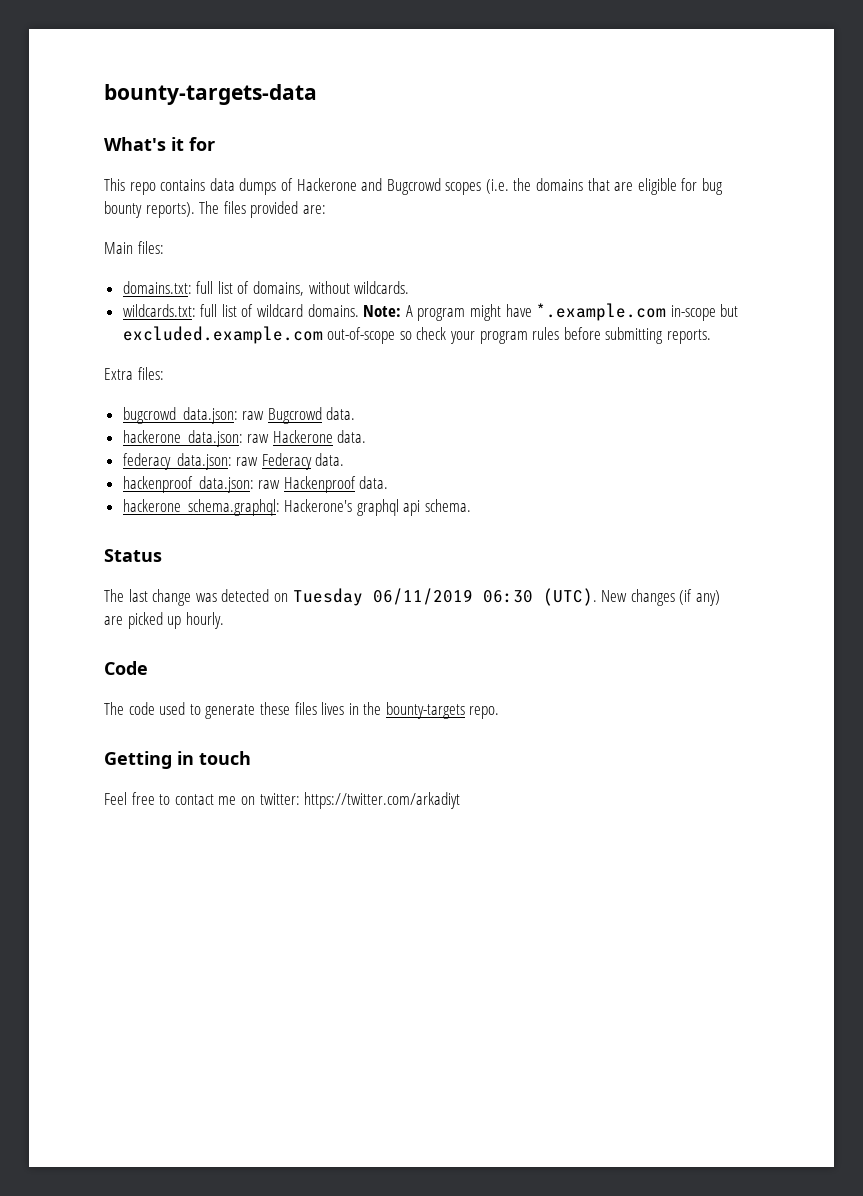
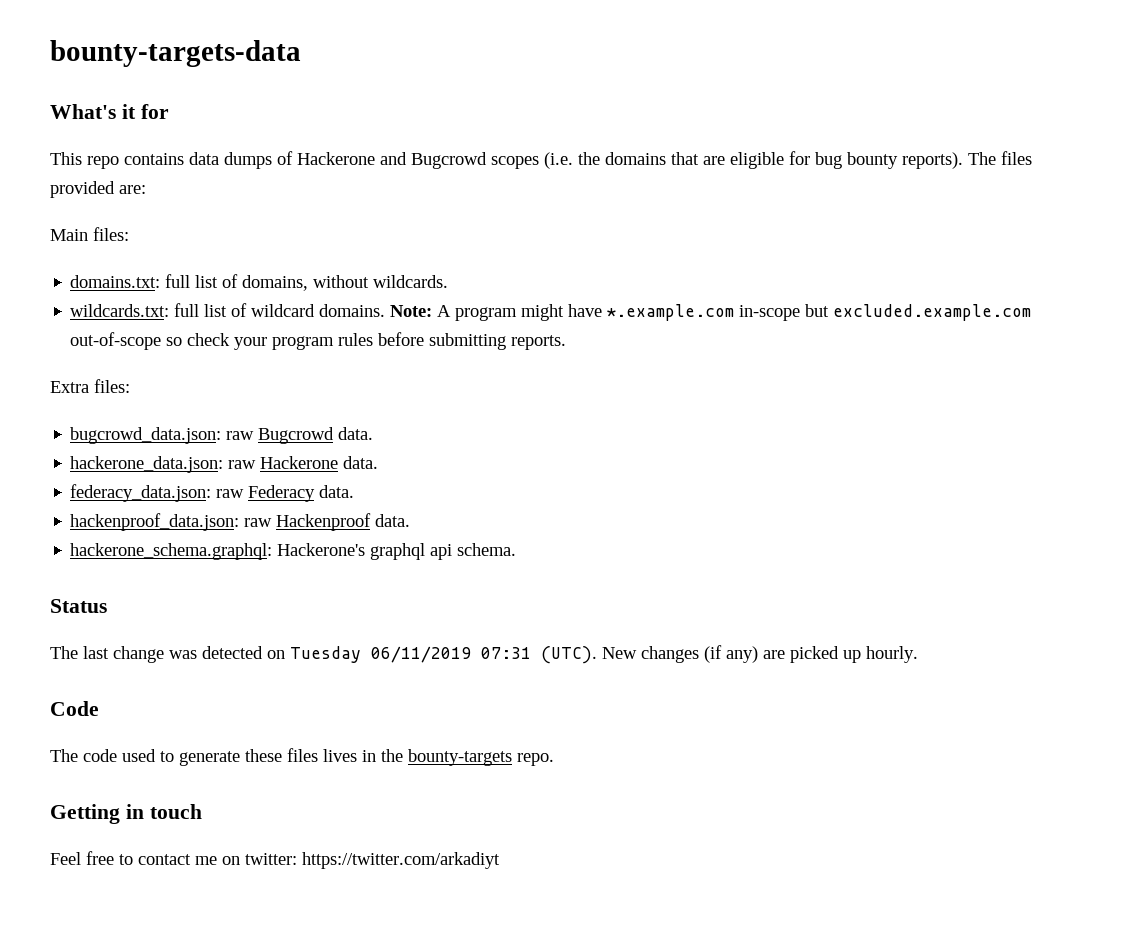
- The last change was detected on Tuesday 06/11/2019 06:30 (UTC).
+ The last change was detected on Tuesday 06/11/2019 07:31 (UTC).

